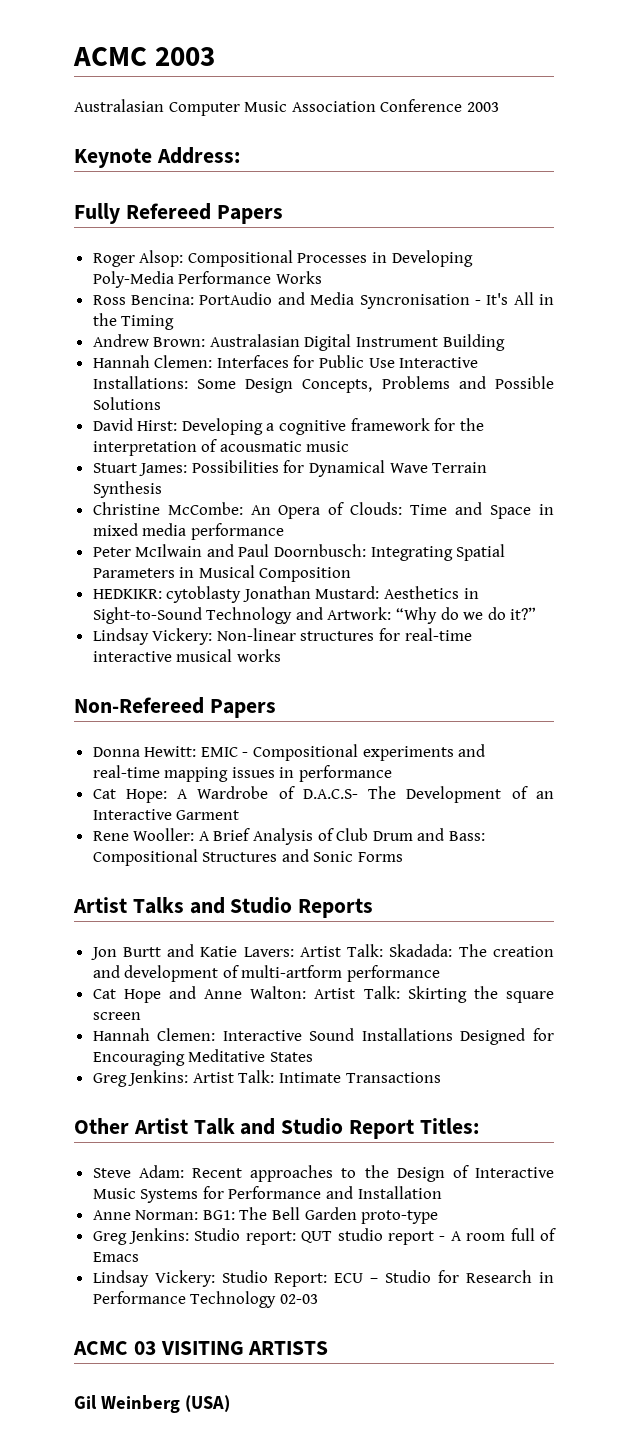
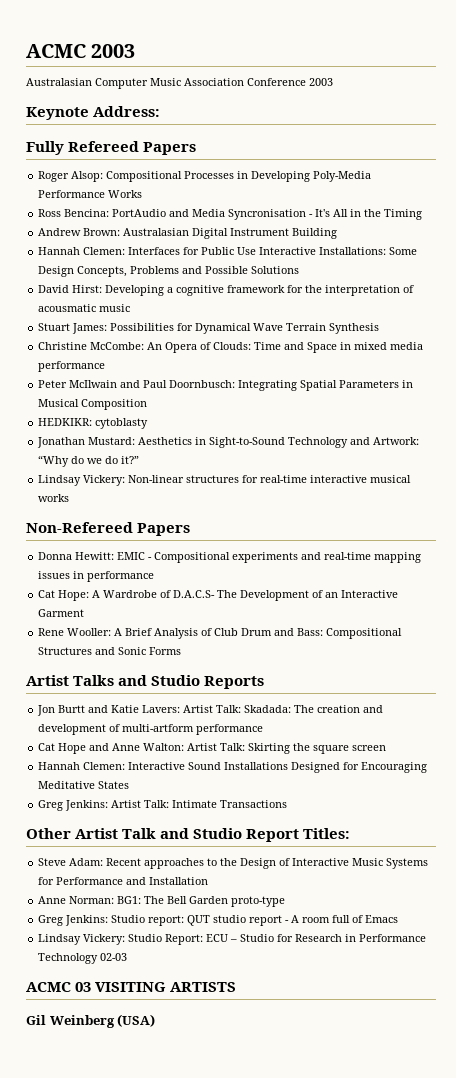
- HEDKIKR: cytoblasty Jonathan Mustard: Aesthetics in Sight-to-Sound Technology and Artwork: “Why do we do it?”
+ HEDKIKR: cytoblasty
+ Jonathan Mustard: Aesthetics in Sight-to-Sound Technology and Artwork: “Why do we do it?”

